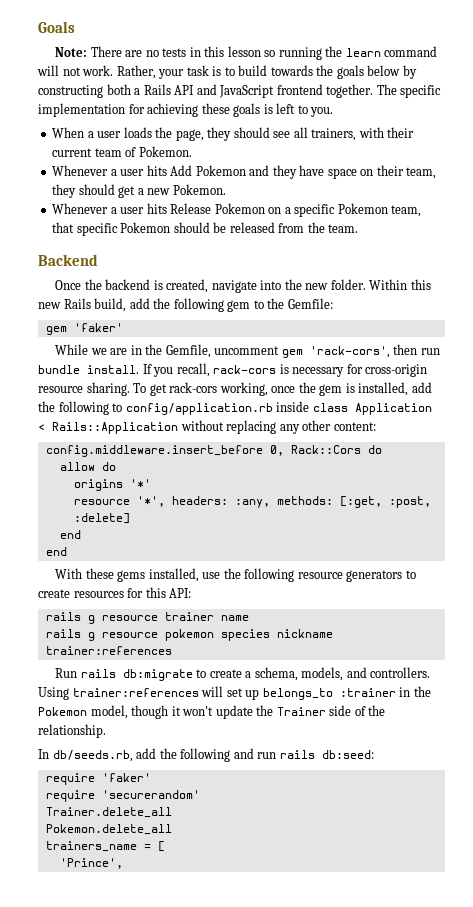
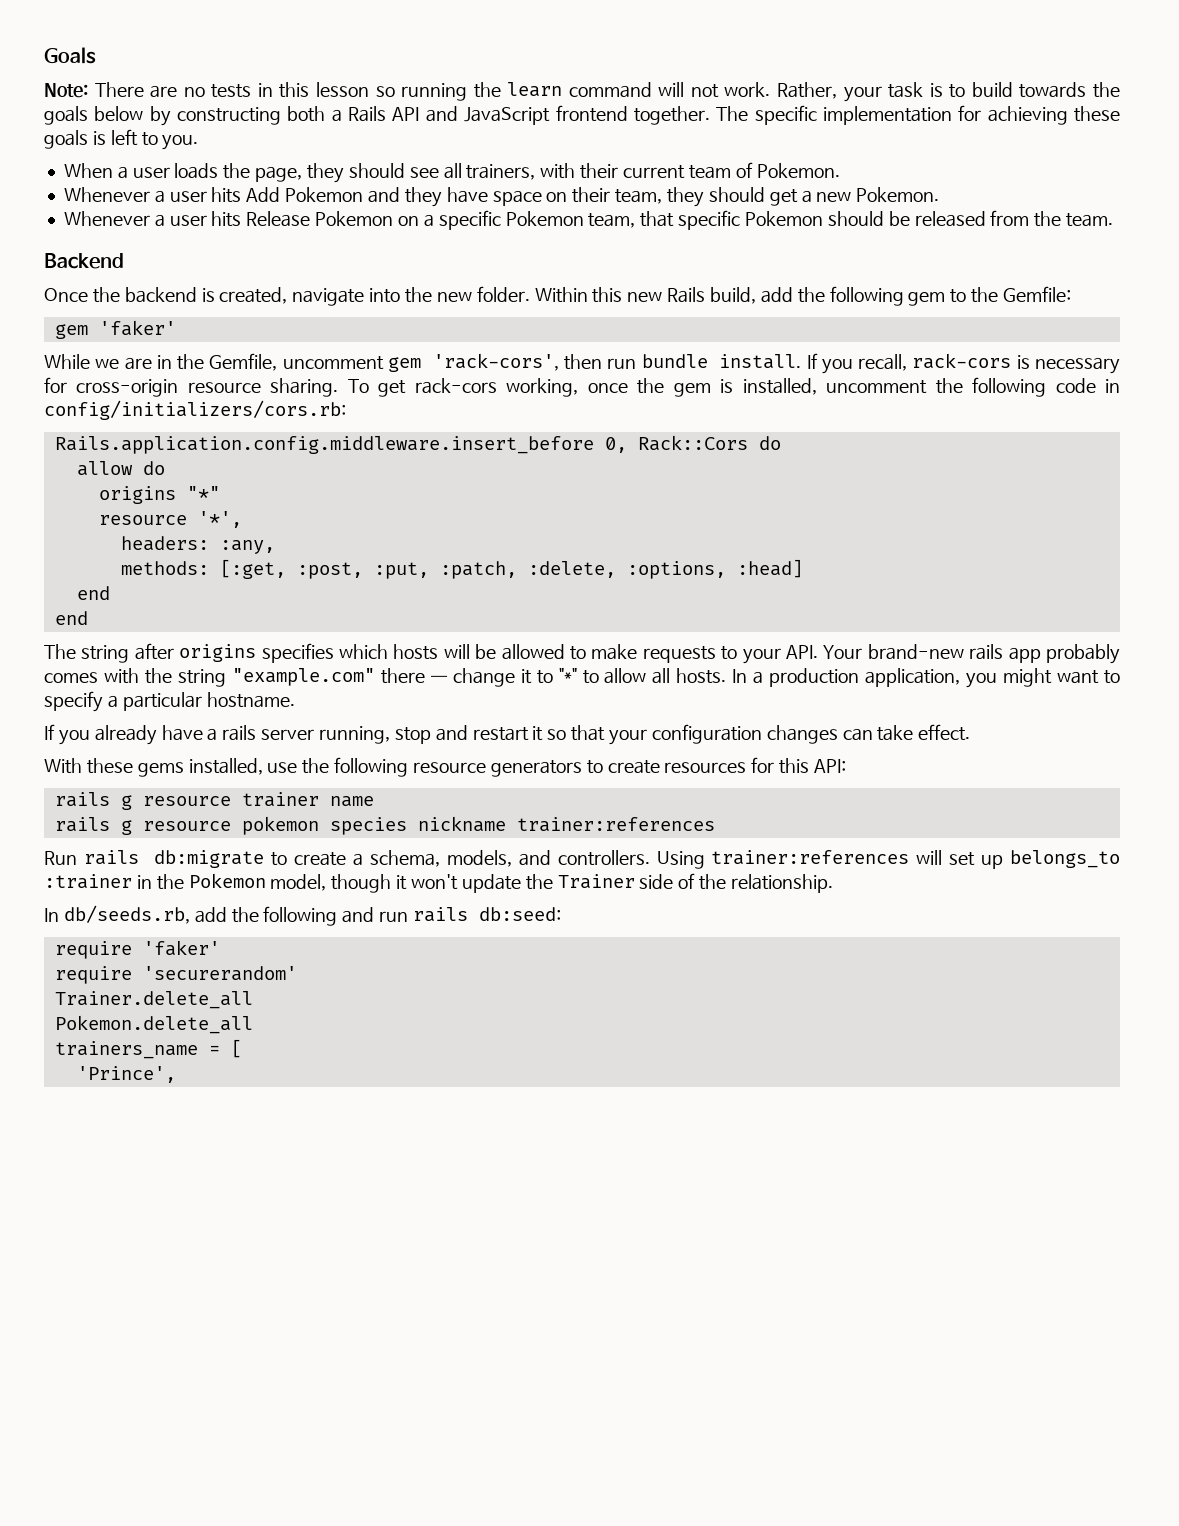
- To get rack-cors working, once the gem is installed, add the following to config/application.rb inside class Application < Rails::Application without replacing any other content:
- config.middleware.insert_before 0, Rack::Cors do
+ To get rack-cors working, once the gem is installed, uncomment the following code in config/initializers/cors.rb:
+ Rails.application.config.middleware.insert_before 0, Rack::Cors do
- origins '*'
+ origins "*"
- resource '*', headers: :any, methods: [:get, :post, :delete]
+ resource '*',
+ headers: :any,
+ methods: [:get, :post, :put, :patch, :delete, :options, :head]
  end
  end
+ The string after origins specifies which hosts will be allowed to make requests to your API. Your brand-new rails app probably comes with the string "example.com" there — change it to "*" to allow all hosts. In a production application, you might want to specify a particular hostname.
+ If you already have a rails server running, stop and restart it so that your configuration changes can take effect.

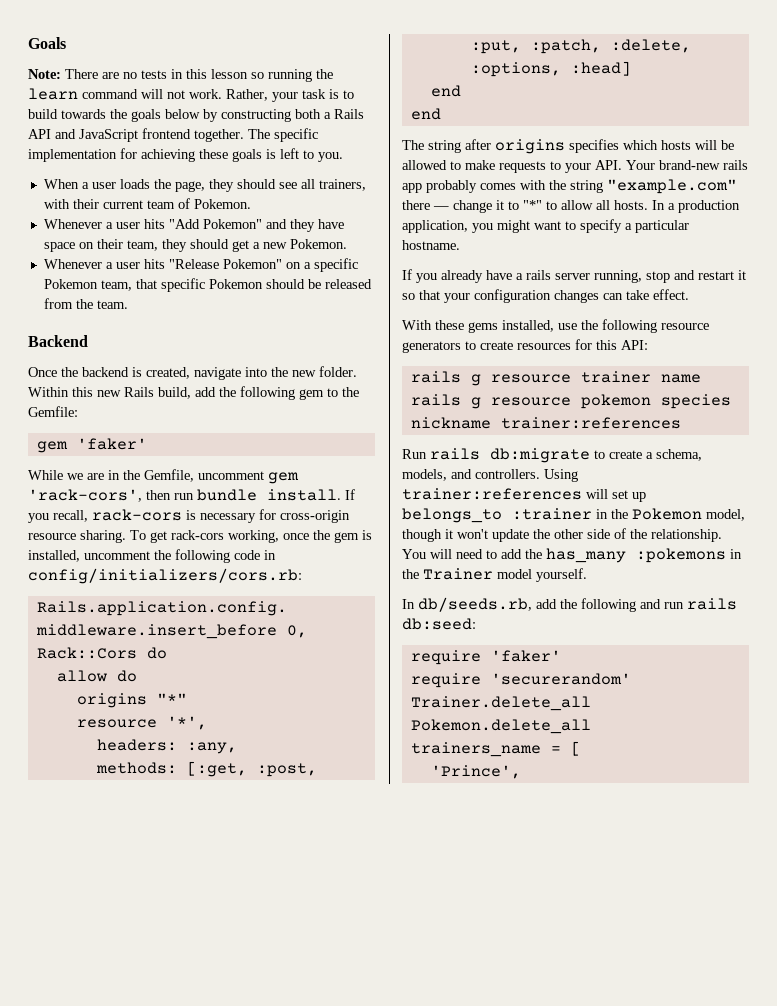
- Whenever a user hits Add Pokemon and they have space on their team, they should get a new Pokemon.
+ Whenever a user hits "Add Pokemon" and they have space on their team, they should get a new Pokemon.
- Whenever a user hits Release Pokemon on a specific Pokemon team, that specific Pokemon should be released from the team.
+ Whenever a user hits "Release Pokemon" on a specific Pokemon team, that specific Pokemon should be released from the team.
- Using trainer:references will set up belongs_to :trainer in the Pokemon model, though it won't update the Trainer side of the relationship.
+ Using trainer:references will set up belongs_to :trainer in the Pokemon model, though it won't update the other side of the relationship. You will need to add the has_many :pokemons in the Trainer model yourself.

